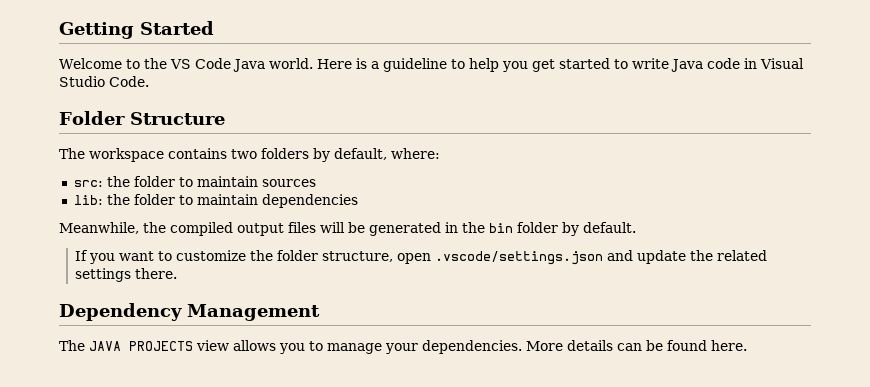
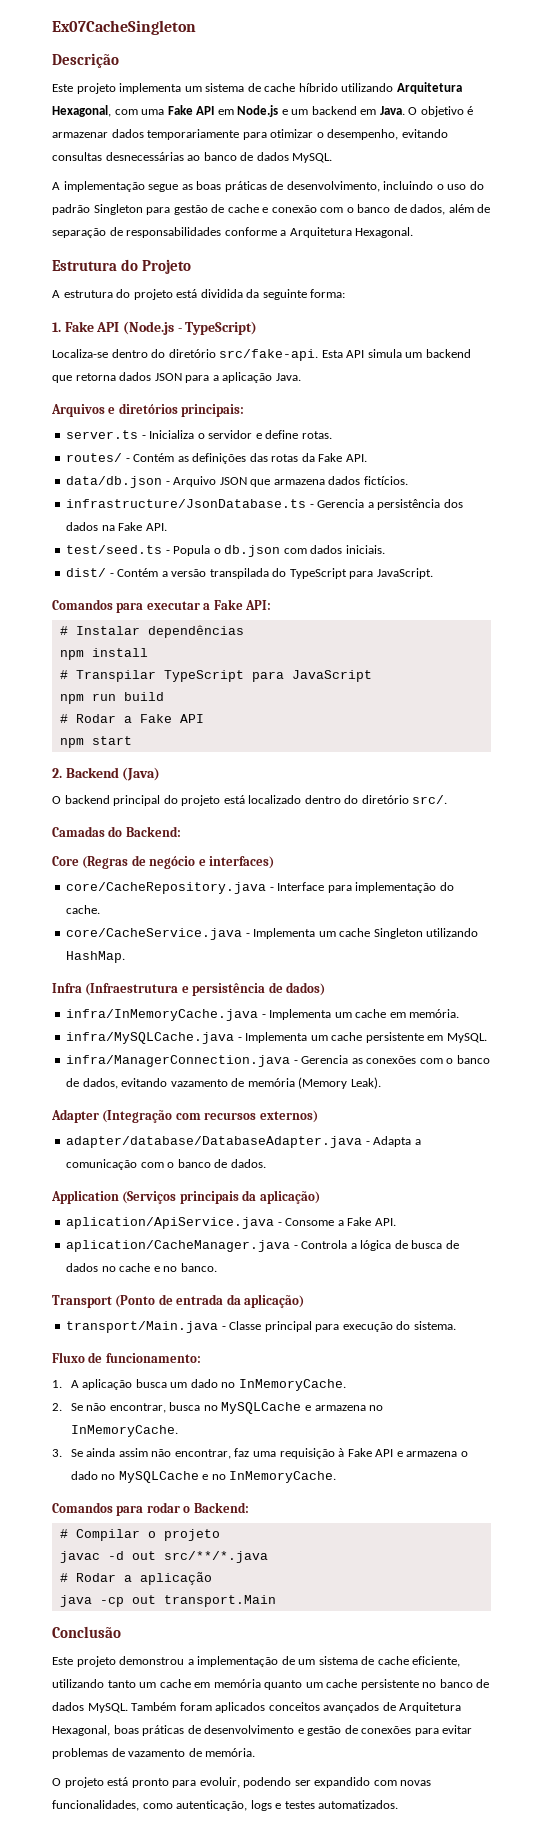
- Getting Started
- Welcome to the VS Code Java world. Here is a guideline to help you get started to write Java code in Visual Studio Code.
- Folder Structure
- The workspace contains two folders by default, where:
- src: the folder to maintain sources
- lib: the folder to maintain dependencies
- Meanwhile, the compiled output files will be generated in the bin folder by default.
- If you want to customize the folder structure, open .vscode/settings.json and update the related settings there.
- Dependency Management
- The JAVA PROJECTS view allows you to manage your dependencies. More details can be found here.
+ Ex07CacheSingleton
+ Descrição
+ Este projeto implementa um sistema de cache híbrido utilizando Arquitetura Hexagonal, com uma Fake API em Node.js e um backend em Java. O objetivo é armazenar dados temporariamente para otimizar o desempenho, evitando consultas desnecessárias ao banco de dados MySQL.
+ A implementação segue as boas práticas de desenvolvimento, incluindo o uso do padrão Singleton para gestão de cache e conexão com o banco de dados, além de separação de responsabilidades conforme a Arquitetura Hexagonal.
+ Estrutura do Projeto
+ A estrutura do projeto está dividida da seguinte forma:
+ 1. Fake API (Node.js - TypeScript)
+ Localiza-se dentro do diretório src/fake-api. Esta API simula um backend que retorna dados JSON para a aplicação Java.
+ Arquivos e diretórios principais:
+ server.ts - Inicializa o servidor e define rotas.
+ routes/ - Contém as definições das rotas da Fake API.
+ data/db.json - Arquivo JSON que armazena dados fictícios.
+ infrastructure/JsonDatabase.ts - Gerencia a persistência dos dados na Fake API.
+ test/seed.ts - Popula o db.json com dados iniciais.
+ dist/ - Contém a versão transpilada do TypeScript para JavaScript.
+ Comandos para executar a Fake API:
+ # Instalar dependências
+ npm install
+ # Transpilar TypeScript para JavaScript
+ npm run build
+ # Rodar a Fake API
+ npm start
+ 2. Backend (Java)
+ O backend principal do projeto está localizado dentro do diretório src/.
+ Camadas do Backend:
+ Core (Regras de negócio e interfaces)
+ core/CacheRepository.java - Interface para implementação do cache.
+ core/CacheService.java - Implementa um cache Singleton utilizando HashMap.
+ Infra (Infraestrutura e persistência de dados)
+ infra/InMemoryCache.java - Implementa um cache em memória.
+ infra/MySQLCache.java - Implementa um cache persistente em MySQL.
+ infra/ManagerConnection.java - Gerencia as conexões com o banco de dados, evitando vazamento de memória (Memory Leak).
+ Adapter (Integração com recursos externos)
+ adapter/database/DatabaseAdapter.java - Adapta a comunicação com o banco de dados.
+ Application (Serviços principais da aplicação)
+ aplication/ApiService.java - Consome a Fake API.
+ aplication/CacheManager.java - Controla a lógica de busca de dados no cache e no banco.
+ Transport (Ponto de entrada da aplicação)
+ transport/Main.java - Classe principal para execução do sistema.
+ Fluxo de funcionamento:
+ 1. A aplicação busca um dado no InMemoryCache.
+ 2. Se não encontrar, busca no MySQLCache e armazena no InMemoryCache.
+ 3. Se ainda assim não encontrar, faz uma requisição à Fake API e armazena o dado no MySQLCache e no InMemoryCache.
+ Comandos para rodar o Backend:
+ # Compilar o projeto
+ javac -d out src/**/*.java
+ # Rodar a aplicação
+ java -cp out transport.Main
+ Conclusão
+ Este projeto demonstrou a implementação de um sistema de cache eficiente, utilizando tanto um cache em memória quanto um cache persistente no banco de dados MySQL. Também foram aplicados conceitos avançados de Arquitetura Hexagonal, boas práticas de desenvolvimento e gestão de conexões para evitar problemas de vazamento de memória.
+ O projeto está pronto para evoluir, podendo ser expandido com novas funcionalidades, como autenticação, logs e testes automatizados.

